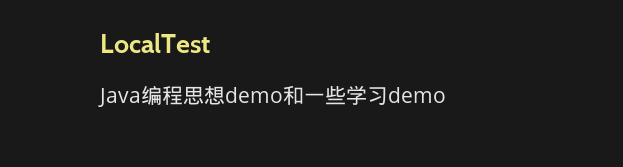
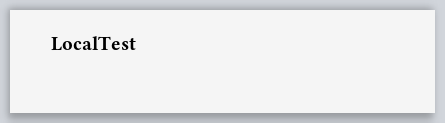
- Java编程思想demo和一些学习demo

